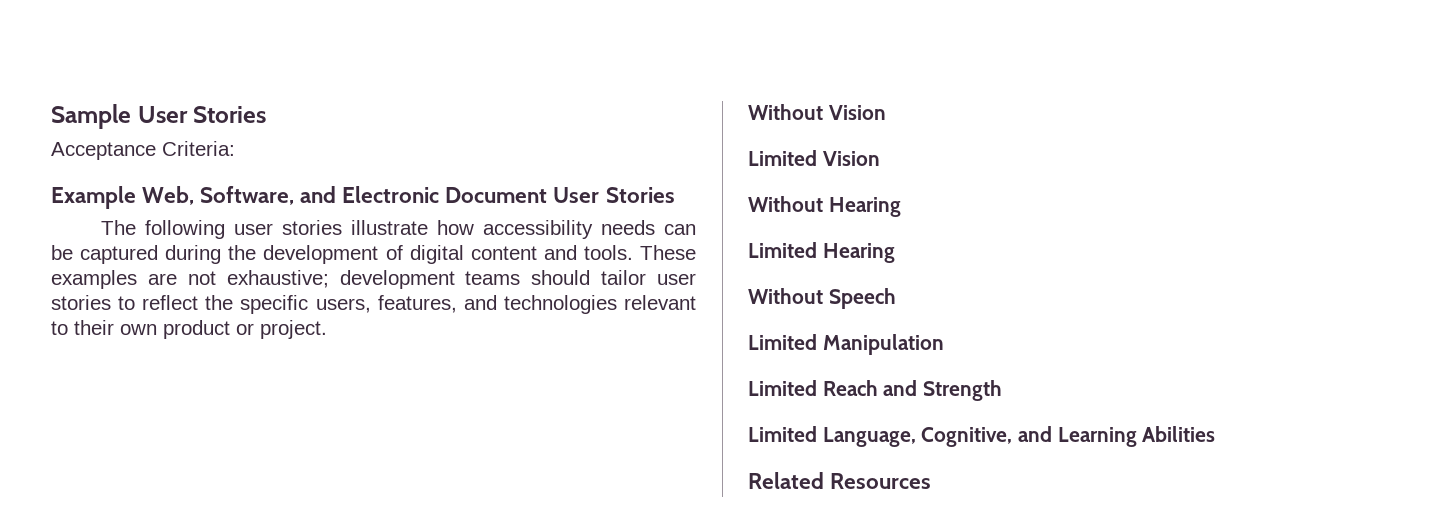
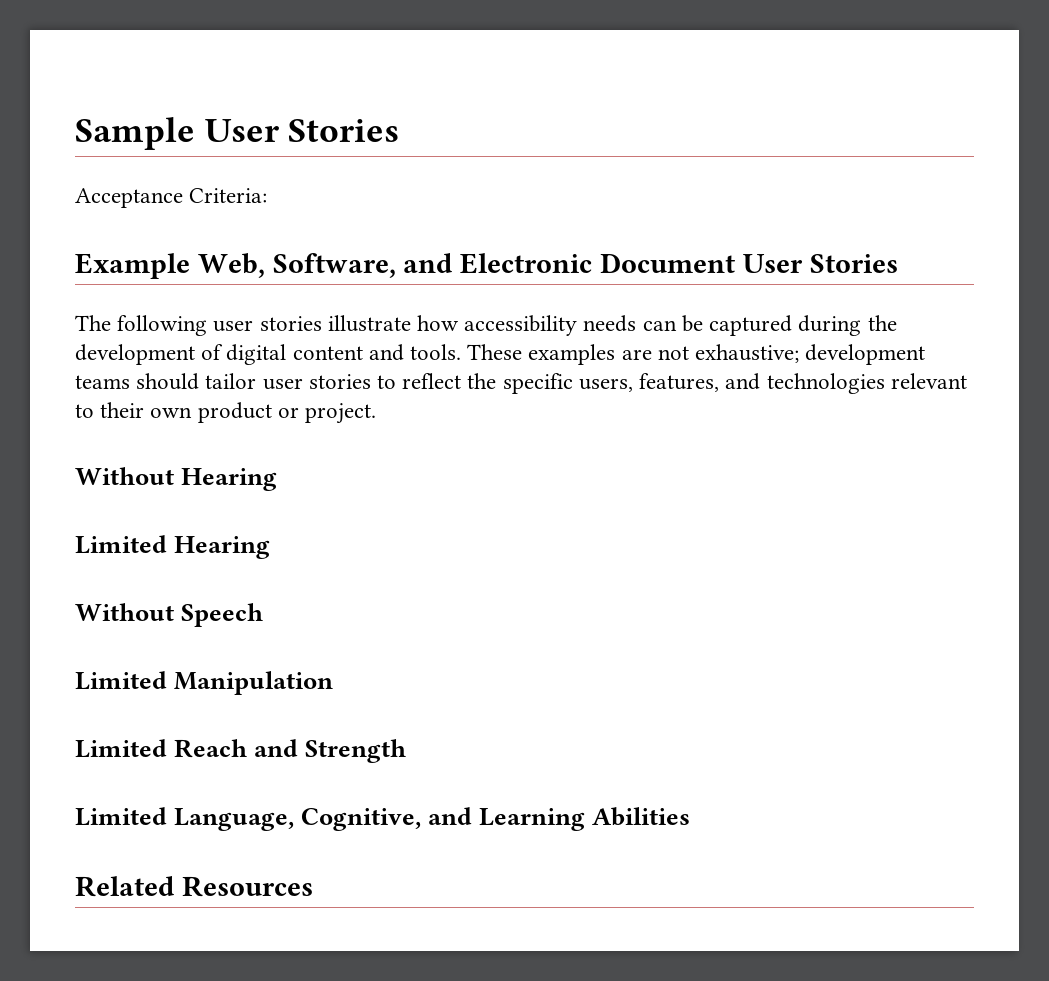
- Without Vision
- Limited Vision

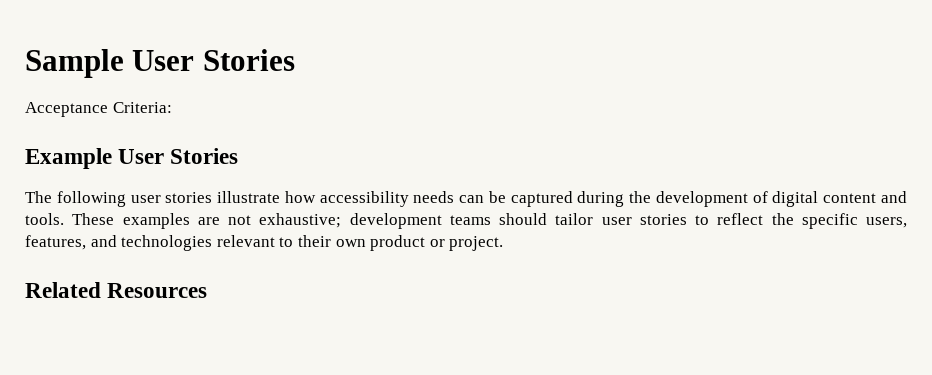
- Example Web, Software, and Electronic Document User Stories
+ Example User Stories
- Without Hearing
- Limited Hearing
- Without Speech
- Limited Manipulation
- Limited Reach and Strength
- Limited Language, Cognitive, and Learning Abilities

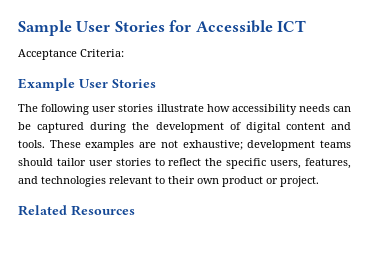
- Sample User Stories
+ Sample User Stories for Accessible ICT

